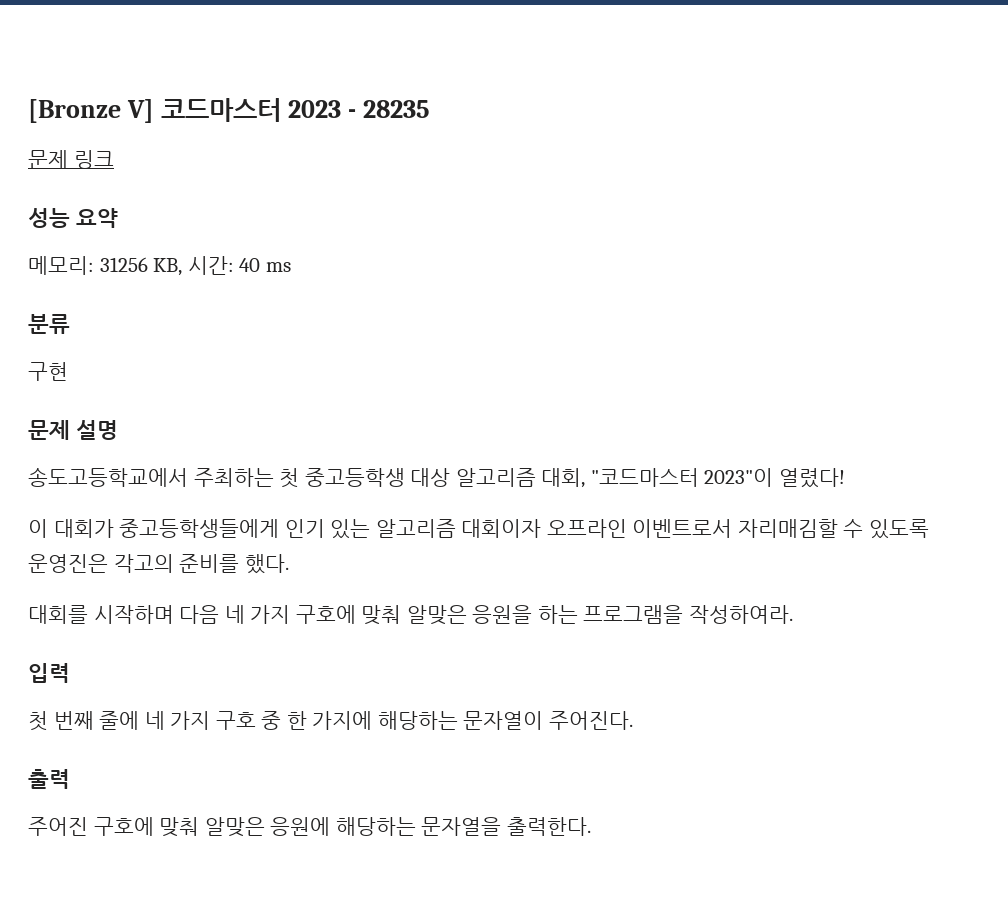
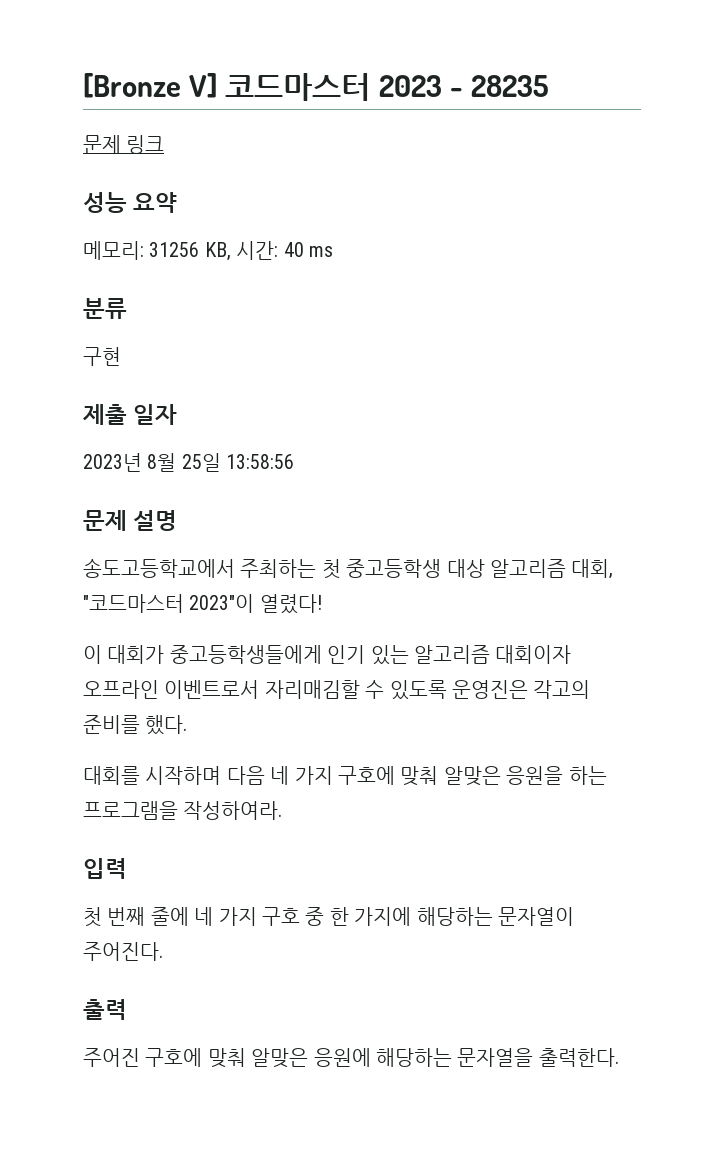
+ 제출 일자
+ 2023년 8월 25일 13:58:56

